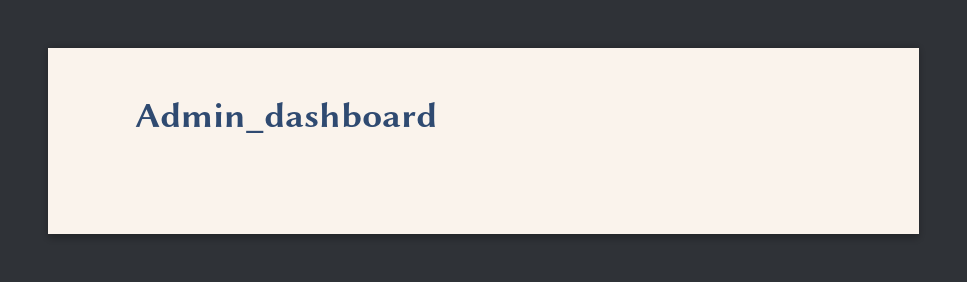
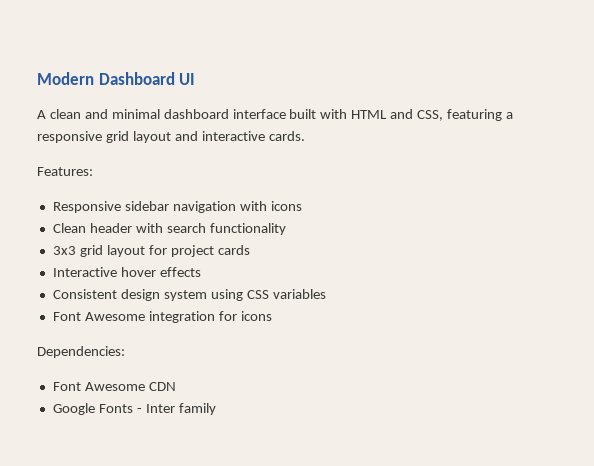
- Admin_dashboard
+ Modern Dashboard UI
+ A clean and minimal dashboard interface built with HTML and CSS, featuring a responsive grid layout and interactive cards.
+ Features:
+ Responsive sidebar navigation with icons
+ Clean header with search functionality
+ 3x3 grid layout for project cards
+ Interactive hover effects
+ Consistent design system using CSS variables
+ Font Awesome integration for icons
+ Dependencies:
+ Font Awesome CDN
+ Google Fonts - Inter family

